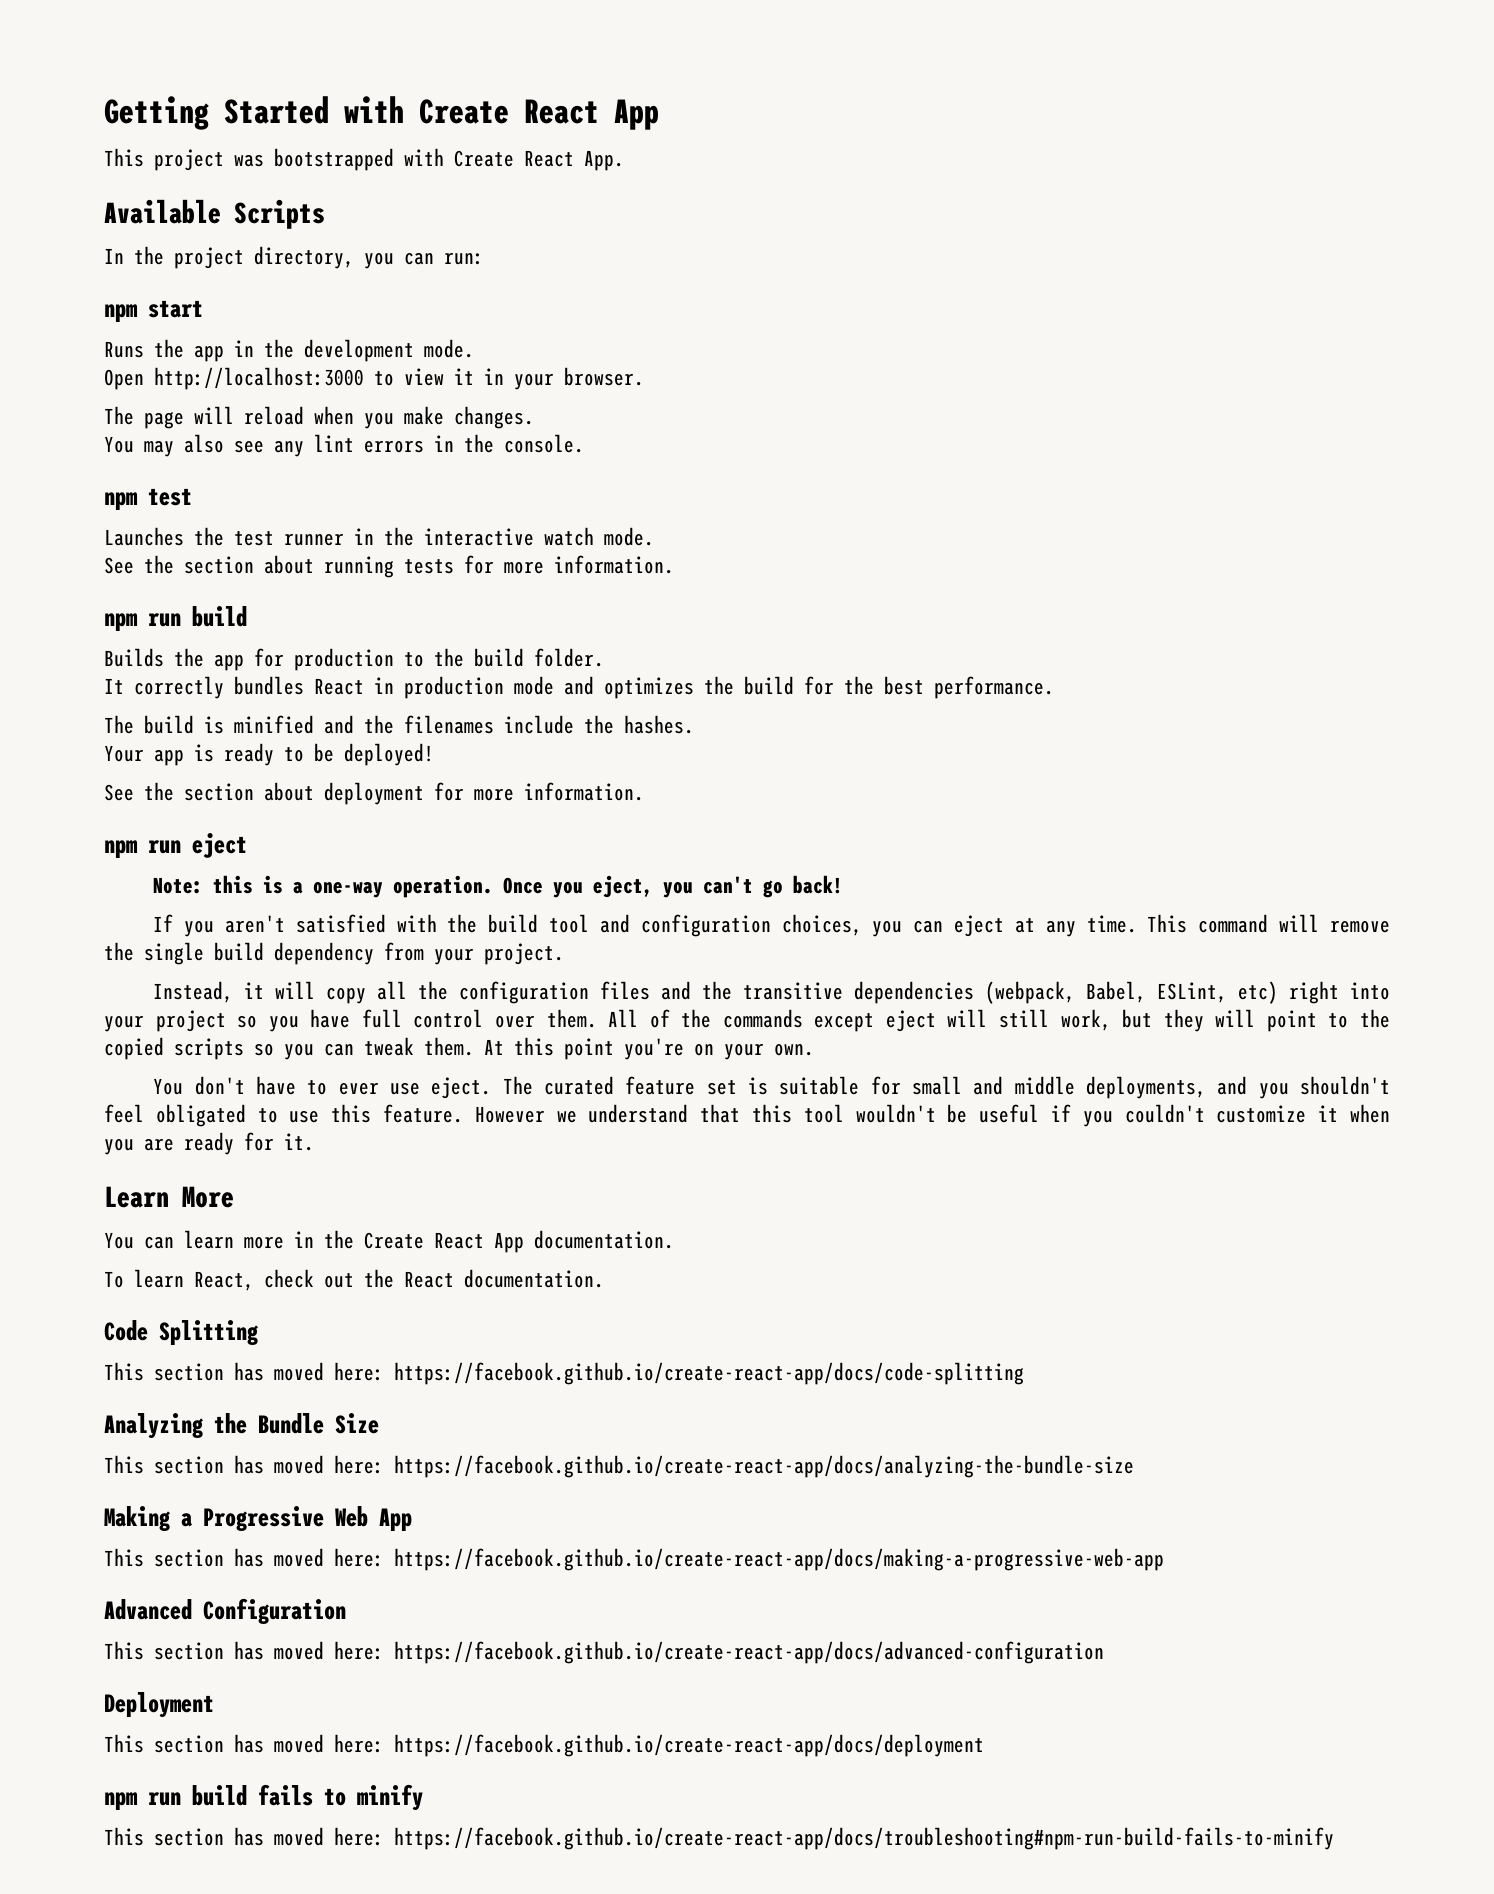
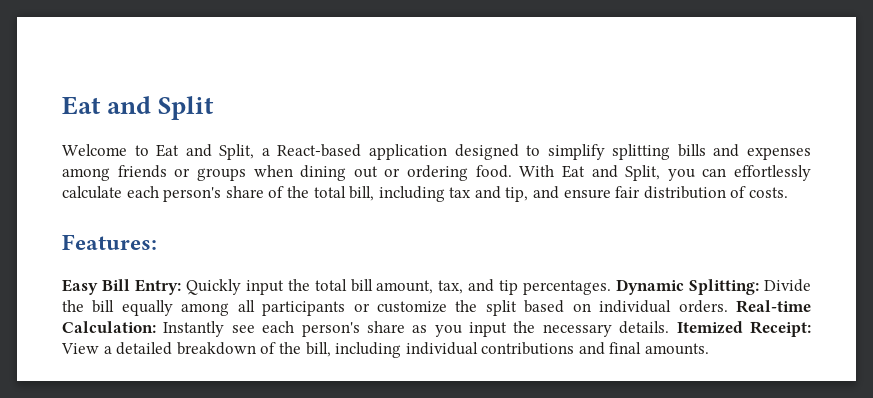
- Getting Started with Create React App
- This project was bootstrapped with Create React App.
- Available Scripts
- In the project directory, you can run:
- npm start
- Runs the app in the development mode.
- Open http://localhost:3000 to view it in your browser.
- The page will reload when you make changes.
- You may also see any lint errors in the console.
- npm test
- Launches the test runner in the interactive watch mode.
- See the section about running tests for more information.
- npm run build
- Builds the app for production to the build folder.
- It correctly bundles React in production mode and optimizes the build for the best performance.
- The build is minified and the filenames include the hashes.
- Your app is ready to be deployed!
- See the section about deployment for more information.
- npm run eject
- Note: this is a one-way operation. Once you eject, you can't go back!
- If you aren't satisfied with the build tool and configuration choices, you can eject at any time. This command will remove the single build dependency from your project.
- Instead, it will copy all the configuration files and the transitive dependencies (webpack, Babel, ESLint, etc) right into your project so you have full control over them. All of the commands except eject will still work, but they will point to the copied scripts so you can tweak them. At this point you're on your own.
- You don't have to ever use eject. The curated feature set is suitable for small and middle deployments, and you shouldn't feel obligated to use this feature. However we understand that this tool wouldn't be useful if you couldn't customize it when you are ready for it.
- Learn More
- You can learn more in the Create React App documentation.
- To learn React, check out the React documentation.
- Code Splitting
- This section has moved here: https://facebook.github.io/create-react-app/docs/code-splitting
- Analyzing the Bundle Size
- This section has moved here: https://facebook.github.io/create-react-app/docs/analyzing-the-bundle-size
- Making a Progressive Web App
- This section has moved here: https://facebook.github.io/create-react-app/docs/making-a-progressive-web-app
- Advanced Configuration
- This section has moved here: https://facebook.github.io/create-react-app/docs/advanced-configuration
- Deployment
- This section has moved here: https://facebook.github.io/create-react-app/docs/deployment
- npm run build fails to minify
- This section has moved here: https://facebook.github.io/create-react-app/docs/troubleshooting#npm-run-build-fails-to-minify
+ Eat and Split
+ Welcome to Eat and Split, a React-based application designed to simplify splitting bills and expenses among friends or groups when dining out or ordering food. With Eat and Split, you can effortlessly calculate each person's share of the total bill, including tax and tip, and ensure fair distribution of costs.
+ Features:
+ Easy Bill Entry: Quickly input the total bill amount, tax, and tip percentages. Dynamic Splitting: Divide the bill equally among all participants or customize the split based on individual orders. Real-time Calculation: Instantly see each person's share as you input the necessary details. Itemized Receipt: View a detailed breakdown of the bill, including individual contributions and final amounts.

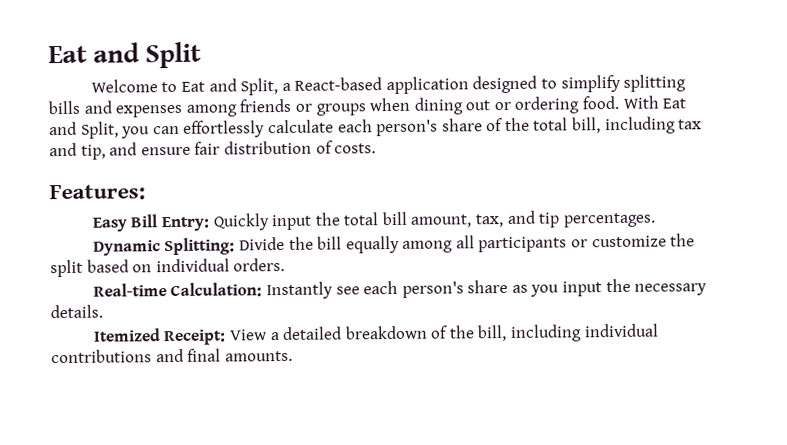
- Easy Bill Entry: Quickly input the total bill amount, tax, and tip percentages. Dynamic Splitting: Divide the bill equally among all participants or customize the split based on individual orders. Real-time Calculation: Instantly see each person's share as you input the necessary details. Itemized Receipt: View a detailed breakdown of the bill, including individual contributions and final amounts.
+ Easy Bill Entry: Quickly input the total bill amount, tax, and tip percentages.
+ Dynamic Splitting: Divide the bill equally among all participants or customize the split based on individual orders.
+ Real-time Calculation: Instantly see each person's share as you input the necessary details.
+ Itemized Receipt: View a detailed breakdown of the bill, including individual contributions and final amounts.

